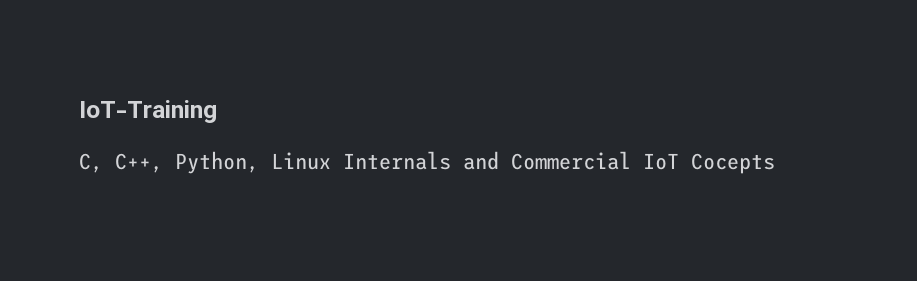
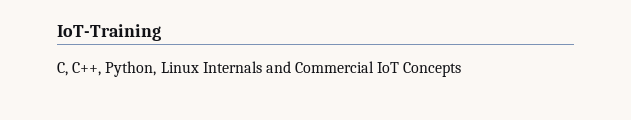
- C, C++, Python, Linux Internals and Commercial IoT Cocepts
+ C, C++, Python, Linux Internals and Commercial IoT Concepts

